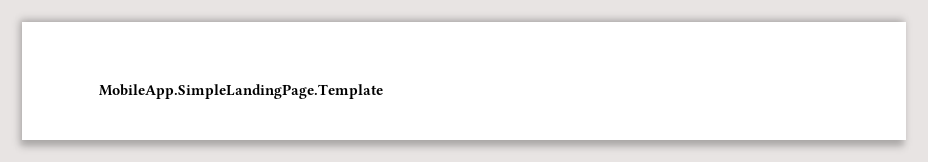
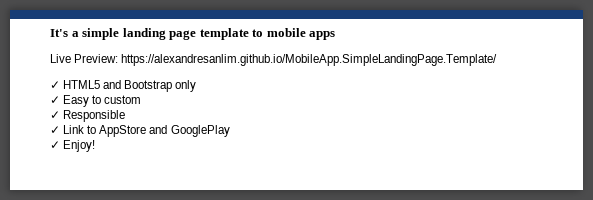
- MobileApp.SimpleLandingPage.Template
+ It's a simple landing page template to mobile apps
+ Live Preview: https://alexandresanlim.github.io/MobileApp.SimpleLandingPage.Template/
+ ✓ HTML5 and Bootstrap only
+ ✓ Easy to custom
+ ✓ Responsible
+ ✓ Link to AppStore and GooglePlay
+ ✓ Enjoy!

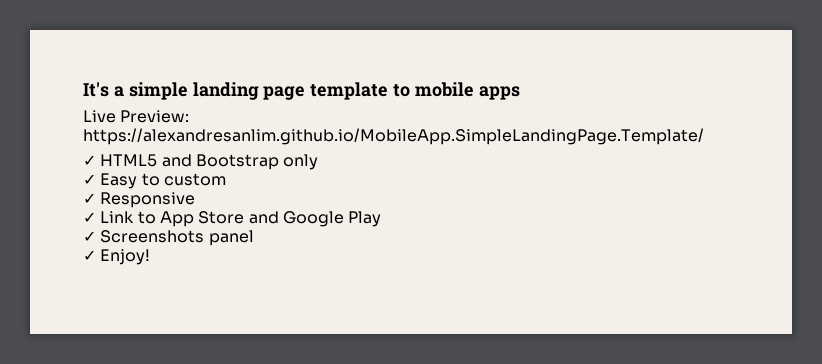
- ✓ Responsible
+ ✓ Responsive
- ✓ Link to AppStore and GooglePlay
+ ✓ Link to App Store and Google Play
+ ✓ Screenshots panel

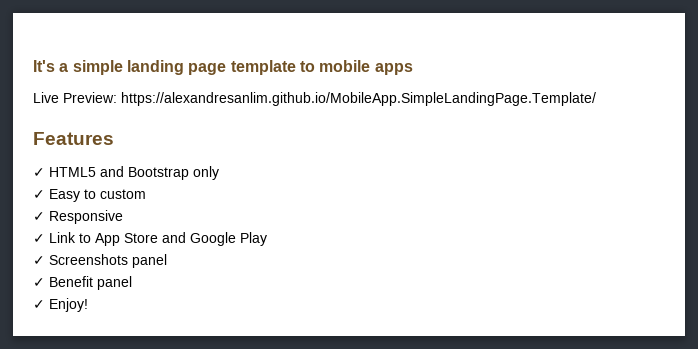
+ Features
+ ✓ Benefit panel

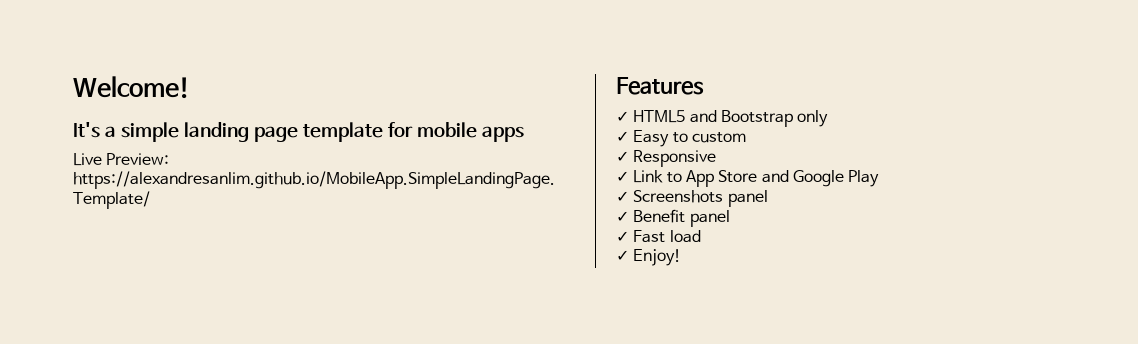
+ Welcome!
- It's a simple landing page template to mobile apps
+ It's a simple landing page template for mobile apps
+ ✓ Fast load

